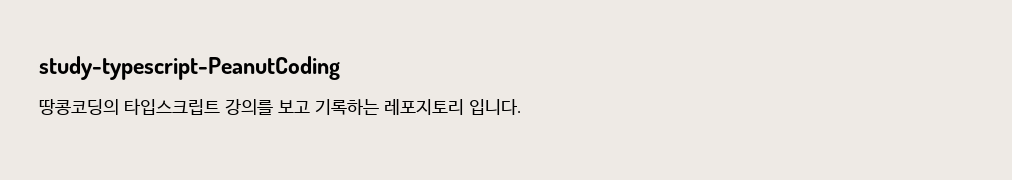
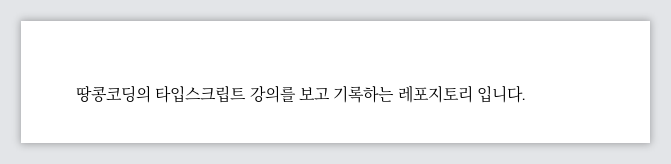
- study-typescript-PeanutCoding

